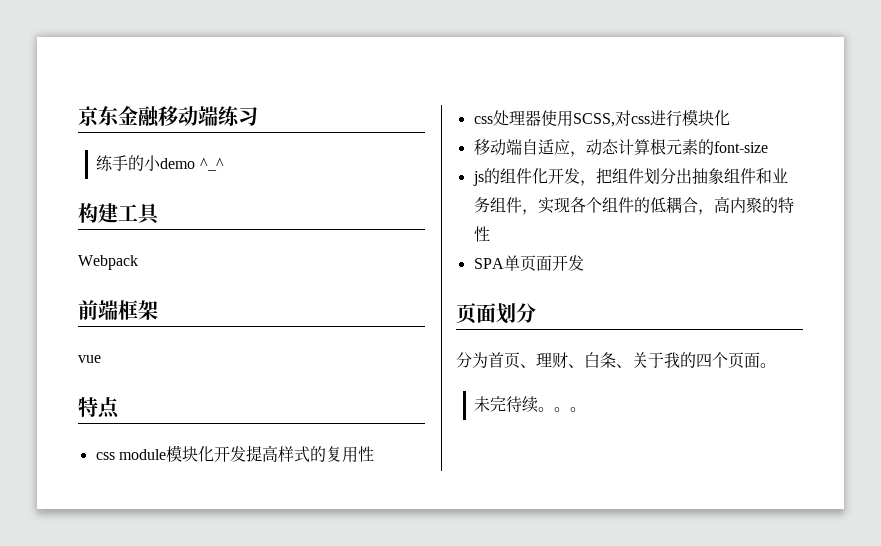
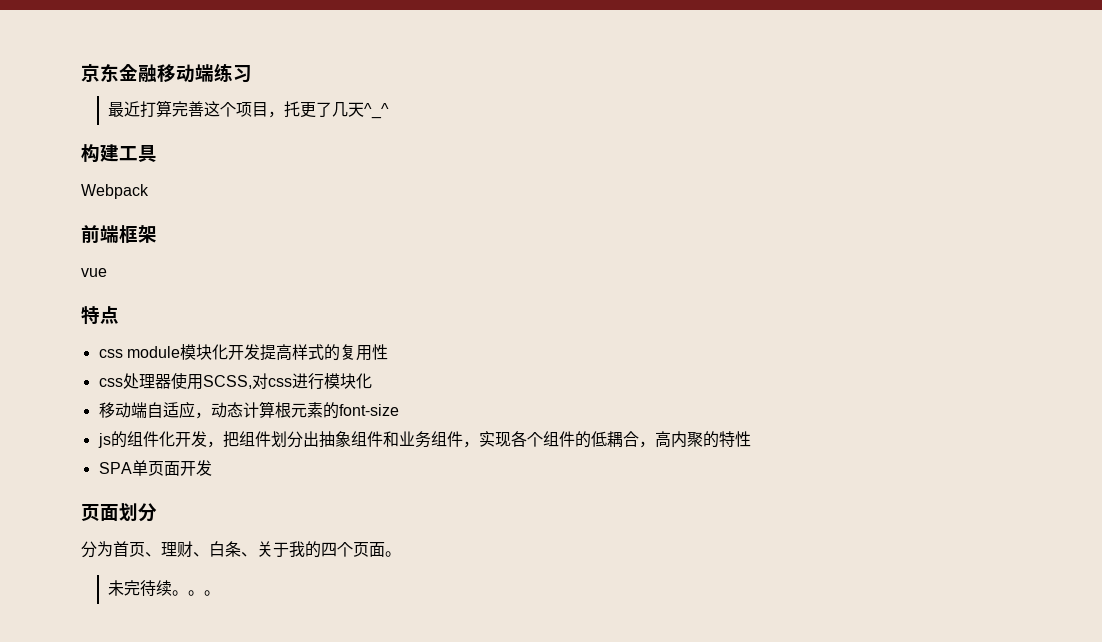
- 练手的小demo ^_^
+ 最近打算完善这个项目，托更了几天^_^

